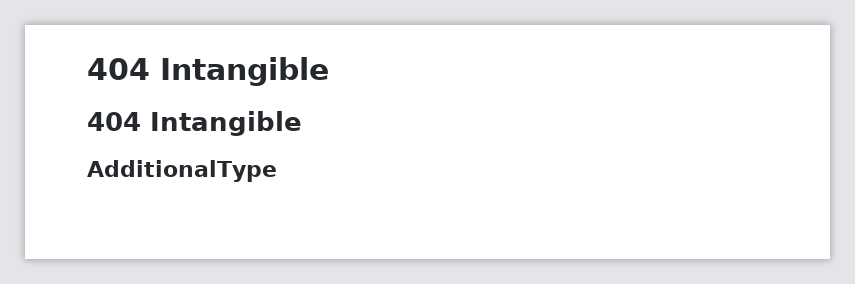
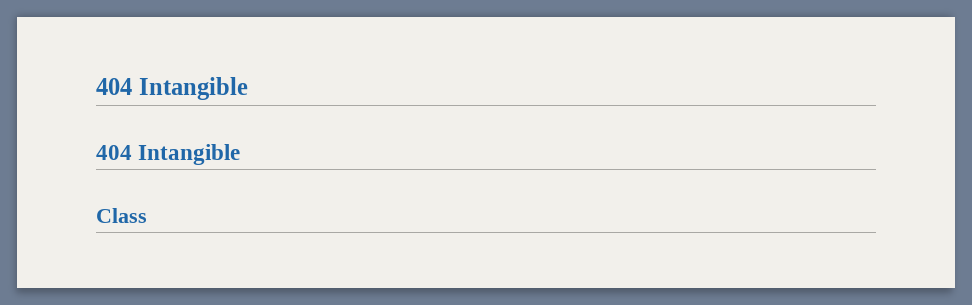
- AdditionalType
+ Class

